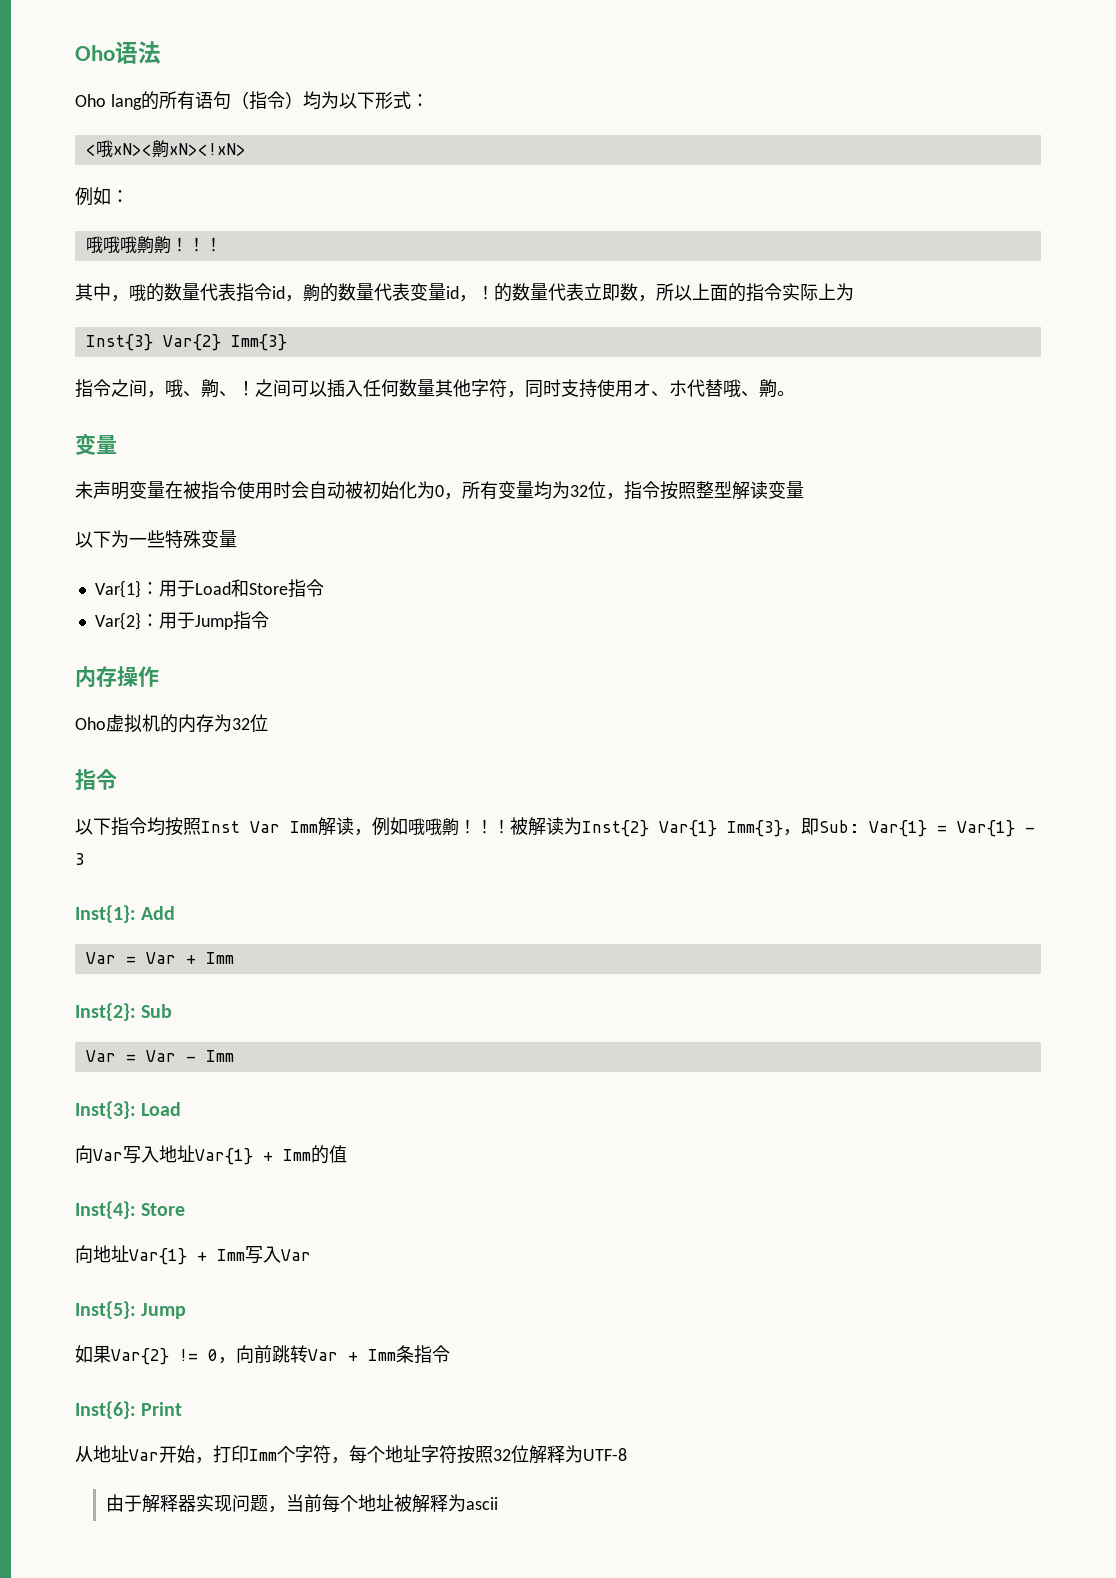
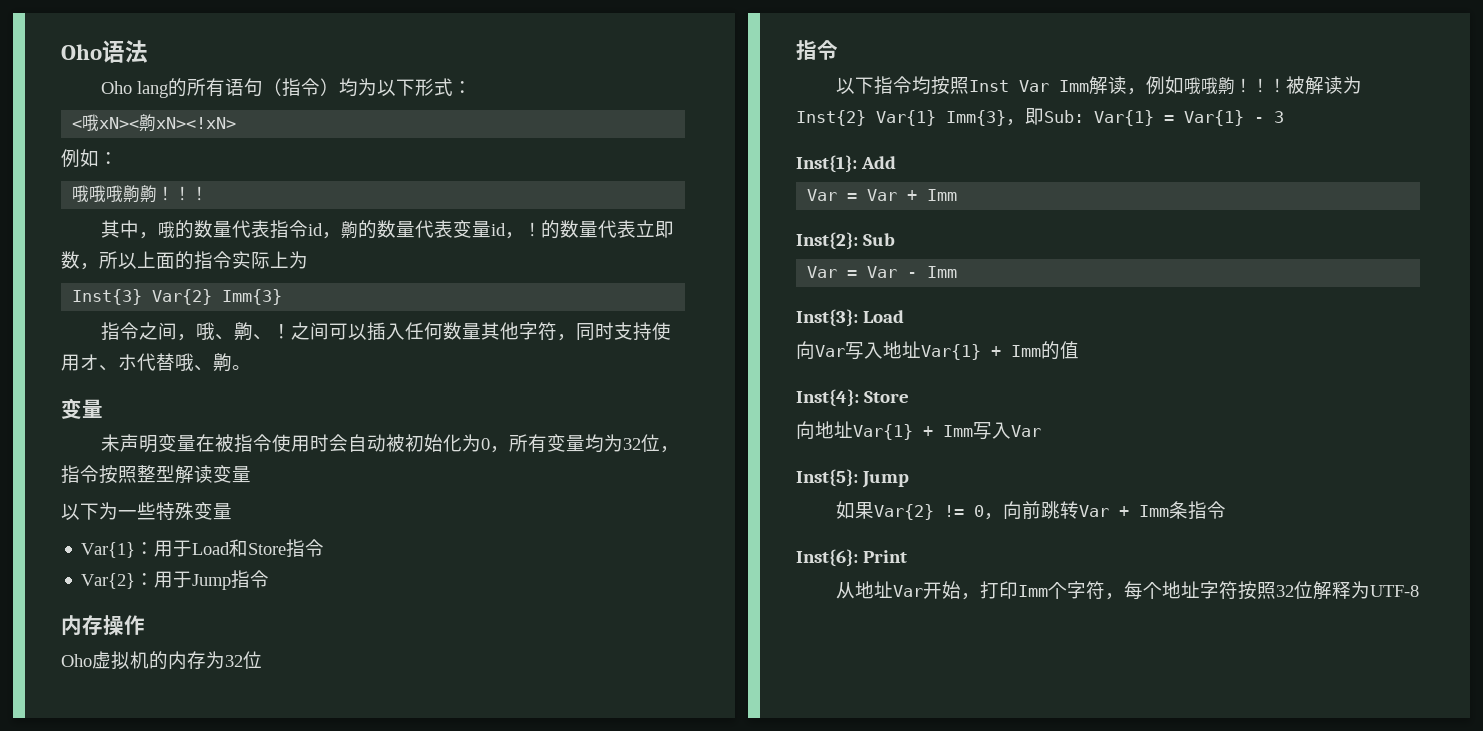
- 由于解释器实现问题，当前每个地址被解释为ascii

